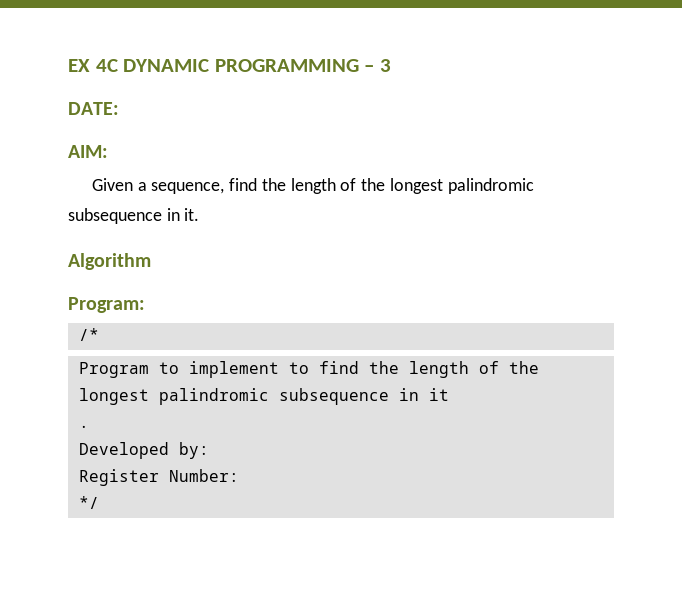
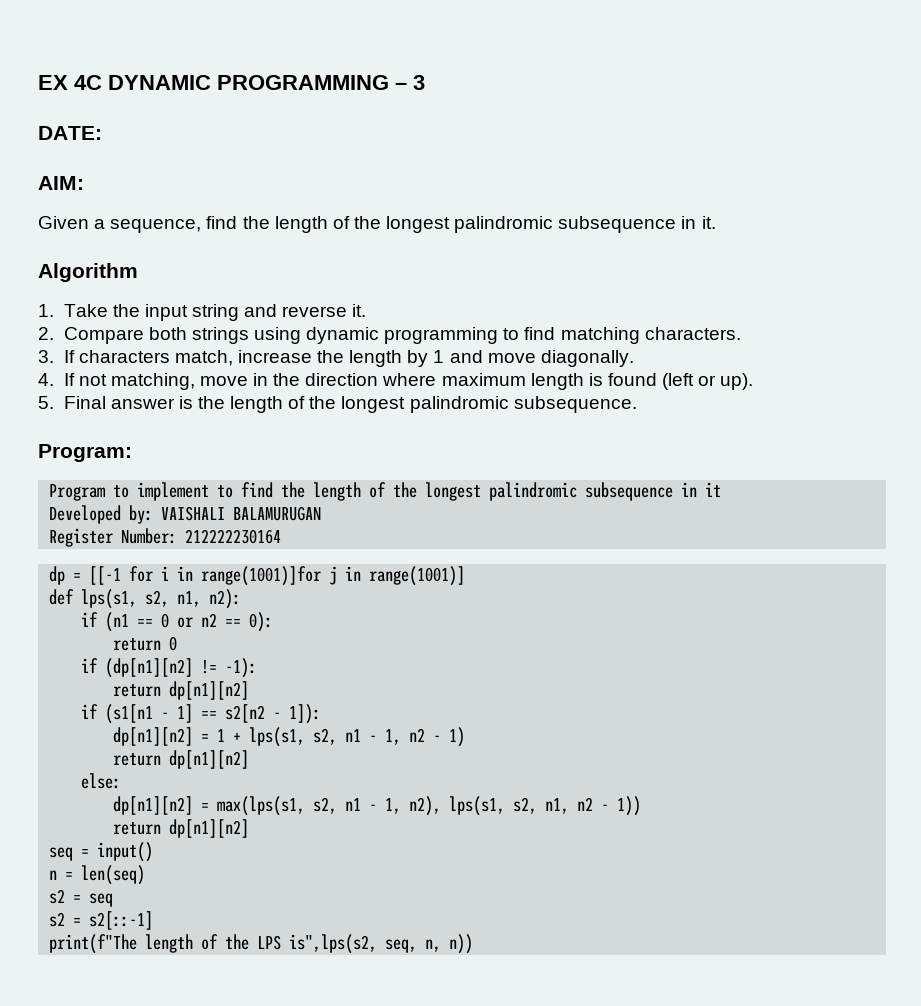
+ 1. Take the input string and reverse it.
+ 2. Compare both strings using dynamic programming to find matching characters.
+ 3. If characters match, increase the length by 1 and move diagonally.
+ 4. If not matching, move in the direction where maximum length is found (left or up).
+ 5. Final answer is the length of the longest palindromic subsequence.
- /*
- .
- Developed by:
+ Developed by: VAISHALI BALAMURUGAN
- Register Number:
- */
+ Register Number: 212222230164
+ dp = [[-1 for i in range(1001)]for j in range(1001)]
+ def lps(s1, s2, n1, n2):
+ if (n1 == 0 or n2 == 0):
+ return 0
+ if (dp[n1][n2] != -1):
+ return dp[n1][n2]
+ if (s1[n1 - 1] == s2[n2 - 1]):
+ dp[n1][n2] = 1 + lps(s1, s2, n1 - 1, n2 - 1)
+ return dp[n1][n2]
+ else:
+ dp[n1][n2] = max(lps(s1, s2, n1 - 1, n2), lps(s1, s2, n1, n2 - 1))
+ return dp[n1][n2]
+ seq = input()
+ n = len(seq)
+ s2 = seq
+ s2 = s2[::-1]
+ print(f"The length of the LPS is",lps(s2, seq, n, n))

